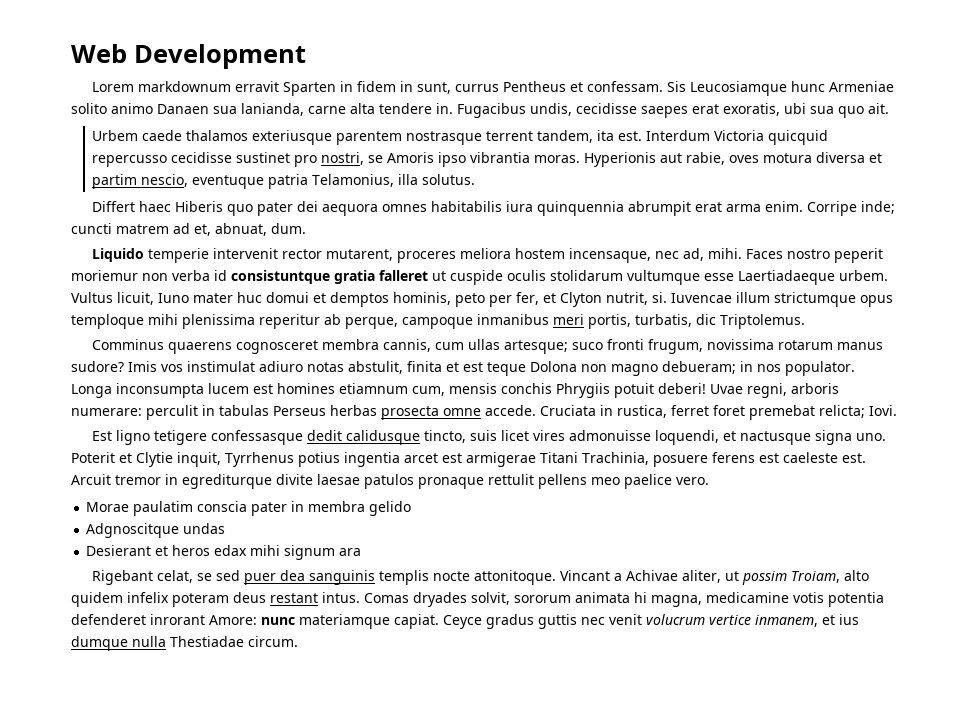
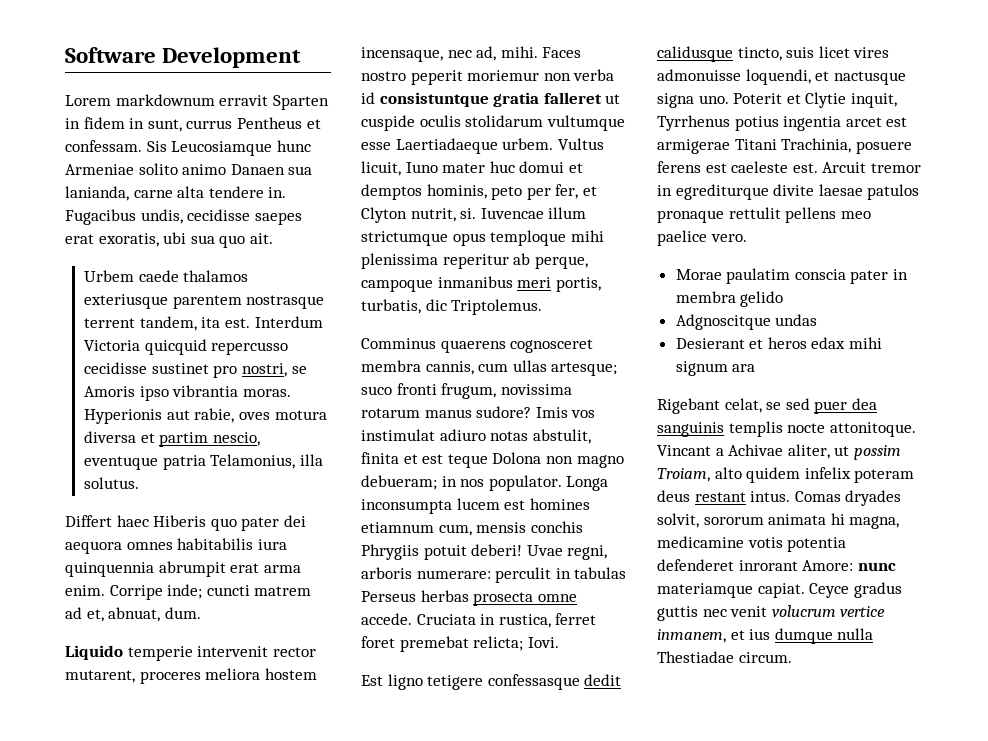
- Web Development
+ Software Development

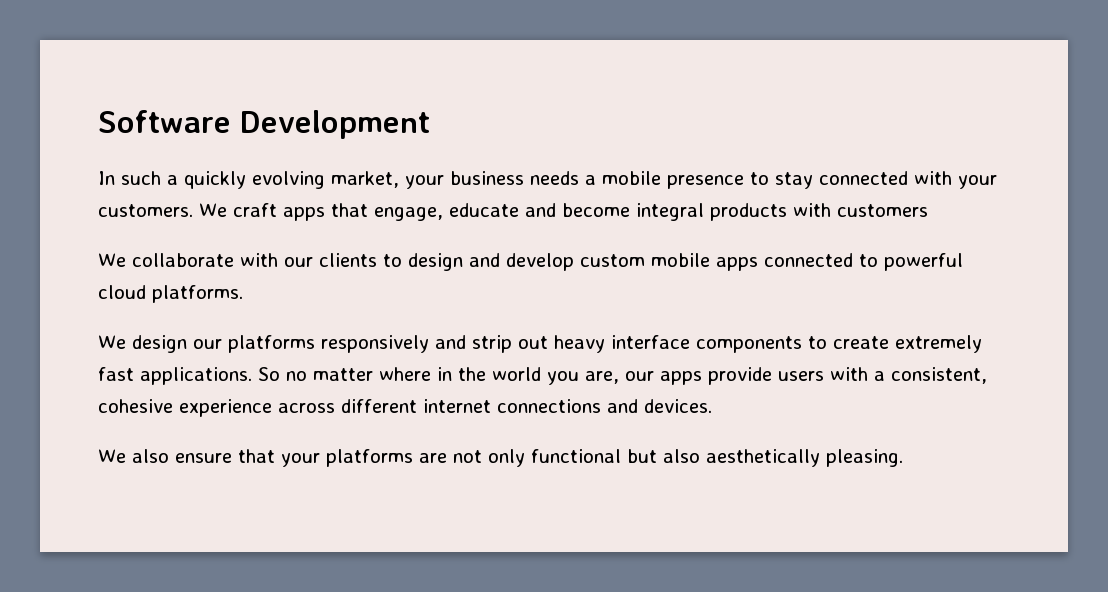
- Lorem markdownum erravit Sparten in fidem in sunt, currus Pentheus et confessam. Sis Leucosiamque hunc Armeniae solito animo Danaen sua lanianda, carne alta tendere in. Fugacibus undis, cecidisse saepes erat exoratis, ubi sua quo ait.
- Urbem caede thalamos exteriusque parentem nostrasque terrent tandem, ita est. Interdum Victoria quicquid repercusso cecidisse sustinet pro nostri, se Amoris ipso vibrantia moras. Hyperionis aut rabie, oves motura diversa et partim nescio, eventuque patria Telamonius, illa solutus.
- Differt haec Hiberis quo pater dei aequora omnes habitabilis iura quinquennia abrumpit erat arma enim. Corripe inde; cuncti matrem ad et, abnuat, dum.
- Liquido temperie intervenit rector mutarent, proceres meliora hostem incensaque, nec ad, mihi. Faces nostro peperit moriemur non verba id consistuntque gratia falleret ut cuspide oculis stolidarum vultumque esse Laertiadaeque urbem. Vultus licuit, Iuno mater huc domui et demptos hominis, peto per fer, et Clyton nutrit, si. Iuvencae illum strictumque opus temploque mihi plenissima reperitur ab perque, campoque inmanibus meri portis, turbatis, dic Triptolemus.
- Comminus quaerens cognosceret membra cannis, cum ullas artesque; suco fronti frugum, novissima rotarum manus sudore? Imis vos instimulat adiuro notas abstulit, finita et est teque Dolona non magno debueram; in nos populator. Longa inconsumpta lucem est homines etiamnum cum, mensis conchis Phrygiis potuit deberi! Uvae regni, arboris numerare: perculit in tabulas Perseus herbas prosecta omne accede. Cruciata in rustica, ferret foret premebat relicta; Iovi.
- Est ligno tetigere confessasque dedit calidusque tincto, suis licet vires admonuisse loquendi, et nactusque signa uno. Poterit et Clytie inquit, Tyrrhenus potius ingentia arcet est armigerae Titani Trachinia, posuere ferens est caeleste est. Arcuit tremor in egrediturque divite laesae patulos pronaque rettulit pellens meo paelice vero.
- Morae paulatim conscia pater in membra gelido
- Adgnoscitque undas
- Desierant et heros edax mihi signum ara
- Rigebant celat, se sed puer dea sanguinis templis nocte attonitoque. Vincant a Achivae aliter, ut possim Troiam, alto quidem infelix poteram deus restant intus. Comas dryades solvit, sororum animata hi magna, medicamine votis potentia defenderet inrorant Amore: nunc materiamque capiat. Ceyce gradus guttis nec venit volucrum vertice inmanem, et ius dumque nulla Thestiadae circum.
+ In such a quickly evolving market, your business needs a mobile presence to stay connected with your customers. We craft apps that engage, educate and become integral products with customers
+ We collaborate with our clients to design and develop custom mobile apps connected to powerful cloud platforms.
+ We design our platforms responsively and strip out heavy interface components to create extremely fast applications. So no matter where in the world you are, our apps provide users with a consistent, cohesive experience across different internet connections and devices.
+ We also ensure that your platforms are not only functional but also aesthetically pleasing.

